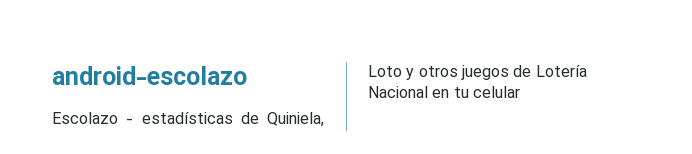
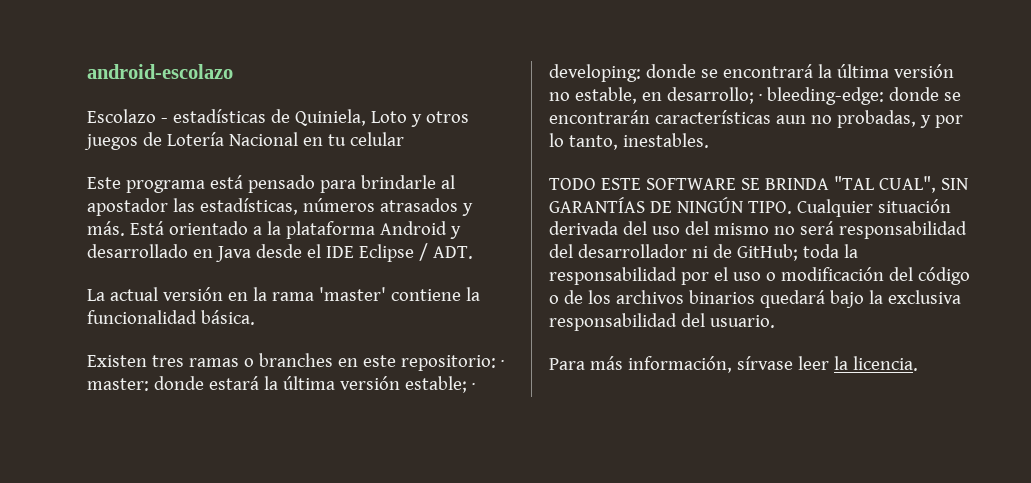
+ Este programa está pensado para brindarle al apostador las estadísticas, números atrasados y más. Está orientado a la plataforma Android y desarrollado en Java desde el IDE Eclipse / ADT.
+ La actual versión en la rama 'master' contiene la funcionalidad básica.
+ Existen tres ramas o branches en este repositorio: · master: donde estará la última versión estable; · developing: donde se encontrará la última versión no estable, en desarrollo; · bleeding-edge: donde se encontrarán características aun no probadas, y por lo tanto, inestables.
+ TODO ESTE SOFTWARE SE BRINDA "TAL CUAL", SIN GARANTÍAS DE NINGÚN TIPO. Cualquier situación derivada del uso del mismo no será responsabilidad del desarrollador ni de GitHub; toda la responsabilidad por el uso o modificación del código o de los archivos binarios quedará bajo la exclusiva responsabilidad del usuario.
+ Para más información, sírvase leer la licencia.

